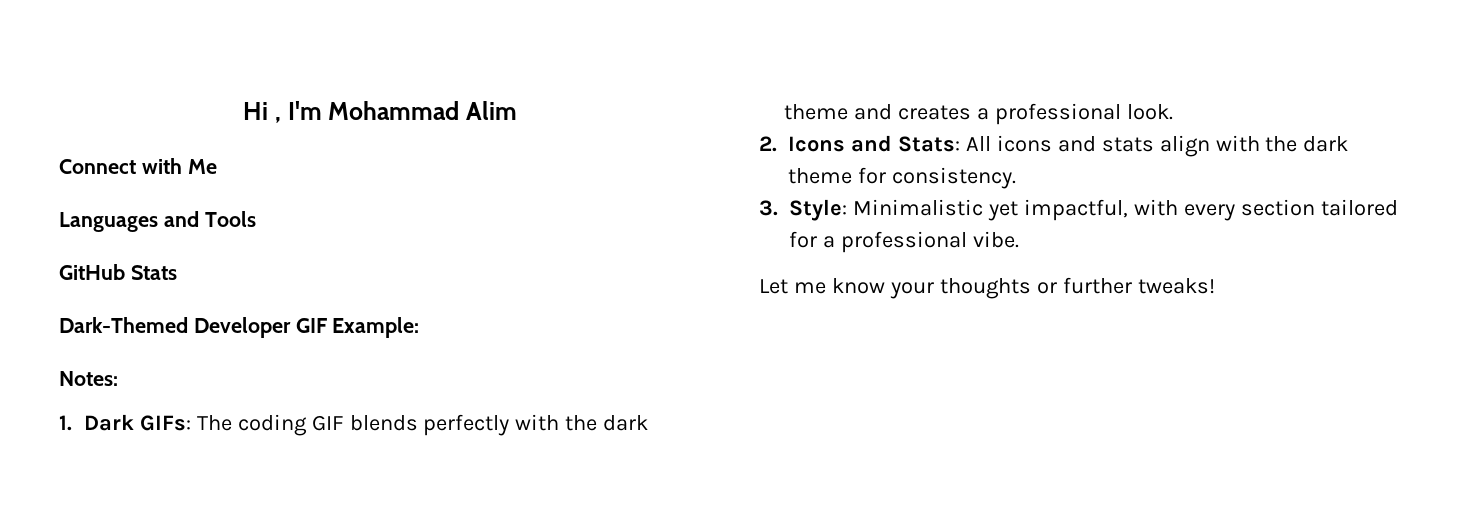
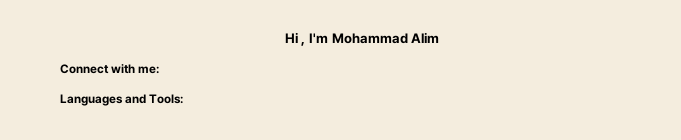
- Connect with Me
+ Connect with me:
- Languages and Tools
- GitHub Stats
- Dark-Themed Developer GIF Example:
- Notes:
- 1. Dark GIFs: The coding GIF blends perfectly with the dark theme and creates a professional look.
- 2. Icons and Stats: All icons and stats align with the dark theme for consistency.
- 3. Style: Minimalistic yet impactful, with every section tailored for a professional vibe.
- Let me know your thoughts or further tweaks!
+ Languages and Tools:

